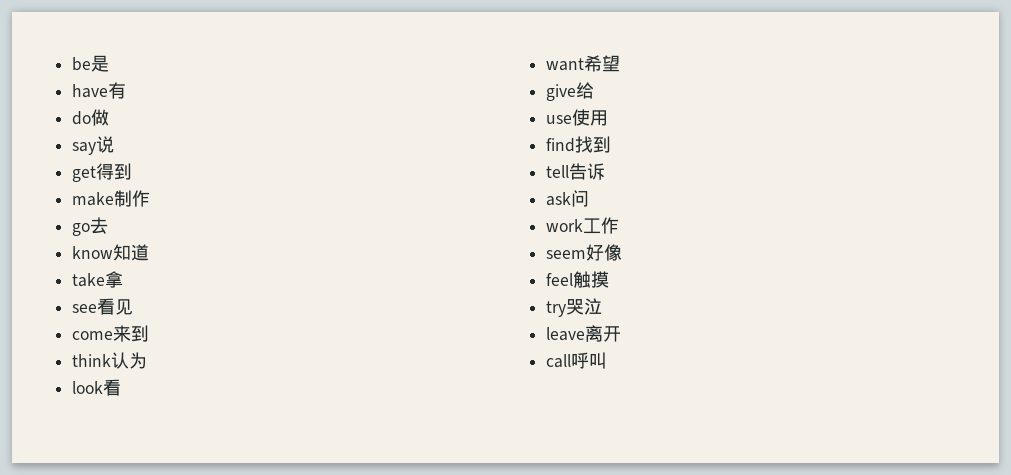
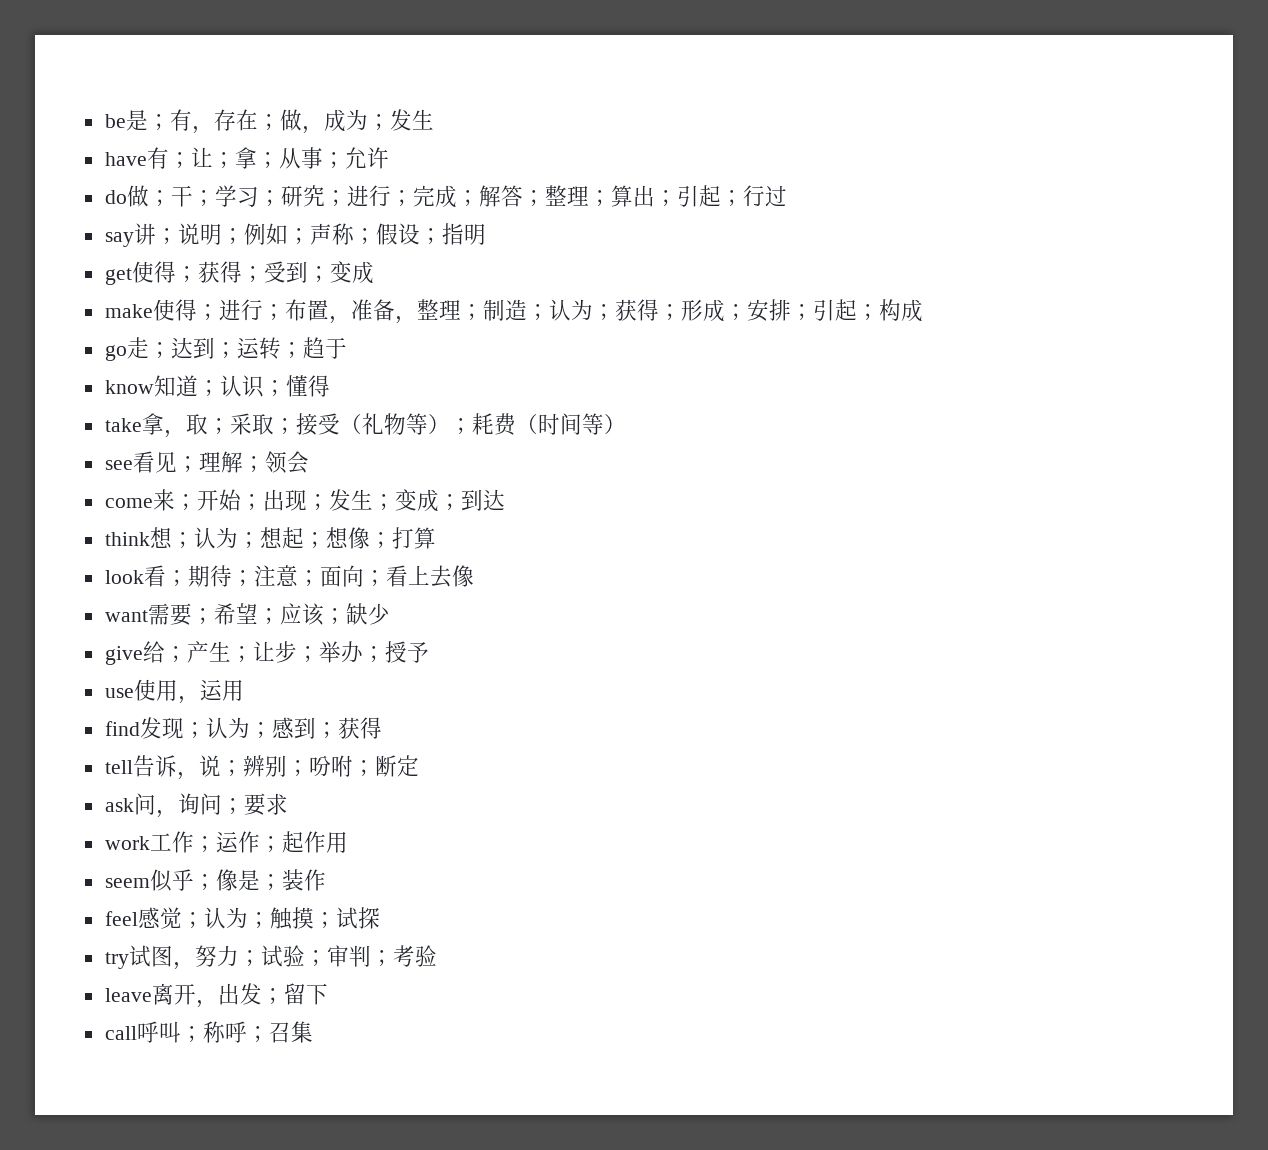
- be是
- have有
- do做
+ be是；有，存在；做，成为；发生
+ have有；让；拿；从事；允许
+ do做；干；学习；研究；进行；完成；解答；整理；算出；引起；行过
- say说
- get得到
+ say讲；说明；例如；声称；假设；指明
+ get使得；获得；受到；变成
- make制作
- go去
+ make使得；进行；布置，准备，整理；制造；认为；获得；形成；安排；引起；构成
+ go走；达到；运转；趋于
- know知道
+ know知道；认识；懂得
- take拿
+ take拿，取；采取；接受（礼物等）；耗费（时间等）
- see看见
+ see看见；理解；领会
- come来到
+ come来；开始；出现；发生；变成；到达
- think认为
- look看
+ think想；认为；想起；想像；打算
+ look看；期待；注意；面向；看上去像
- want希望
+ want需要；希望；应该；缺少
- give给
+ give给；产生；让步；举办；授予
- use使用
+ use使用，运用
- find找到
+ find发现；认为；感到；获得
- tell告诉
+ tell告诉，说；辨别；吩咐；断定
- ask问
+ ask问，询问；要求
- work工作
+ work工作；运作；起作用
- seem好像
+ seem似乎；像是；装作
- feel触摸
+ feel感觉；认为；触摸；试探
- try哭泣
+ try试图，努力；试验；审判；考验
- leave离开
+ leave离开，出发；留下
- call呼叫
+ call呼叫；称呼；召集

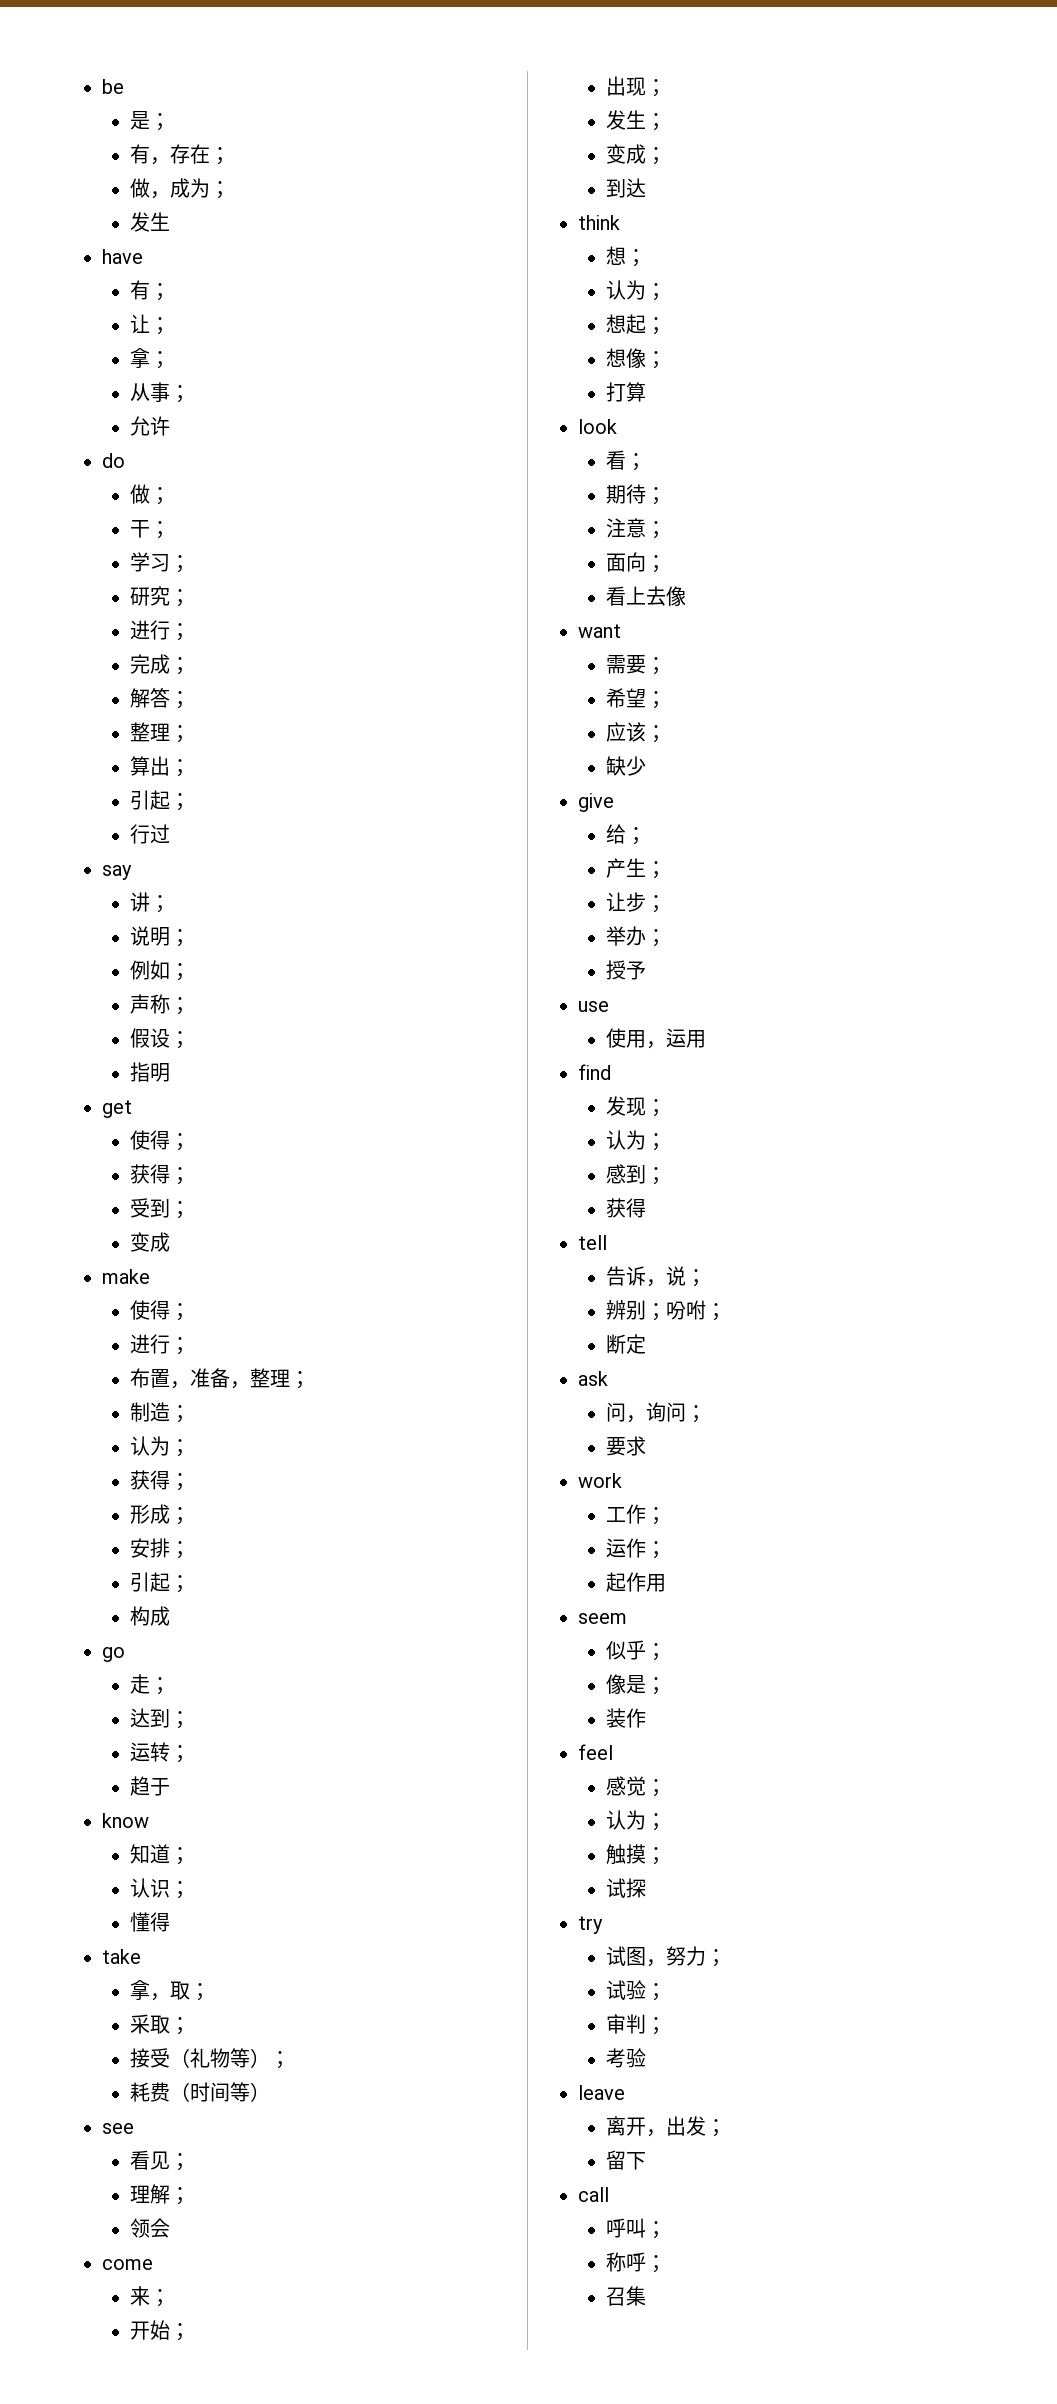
- be是；有，存在；做，成为；发生
+ be
+ 是；
+ 有，存在；
+ 做，成为；
+ 发生
- have有；让；拿；从事；允许
+ have
+ 有；
+ 让；
+ 拿；
+ 从事；
+ 允许
- do做；干；学习；研究；进行；完成；解答；整理；算出；引起；行过
+ do
+ 做；
+ 干；
+ 学习；
+ 研究；
+ 进行；
+ 完成；
+ 解答；
+ 整理；
+ 算出；
+ 引起；
+ 行过
- say讲；说明；例如；声称；假设；指明
+ say
+ 讲；
+ 说明；
+ 例如；
+ 声称；
+ 假设；
+ 指明
- get使得；获得；受到；变成
+ get
+ 使得；
+ 获得；
+ 受到；
+ 变成
- make使得；进行；布置，准备，整理；制造；认为；获得；形成；安排；引起；构成
+ make
+ 使得；
+ 进行；
+ 布置，准备，整理；
+ 制造；
+ 认为；
+ 获得；
+ 形成；
+ 安排；
+ 引起；
+ 构成
- go走；达到；运转；趋于
+ go
+ 走；
+ 达到；
+ 运转；
+ 趋于
- know知道；认识；懂得
+ know
+ 知道；
+ 认识；
+ 懂得
- take拿，取；采取；接受（礼物等）；耗费（时间等）
+ take
+ 拿，取；
+ 采取；
+ 接受（礼物等）；
+ 耗费（时间等）
- see看见；理解；领会
+ see
+ 看见；
+ 理解；
+ 领会
- come来；开始；出现；发生；变成；到达
+ come
+ 来；
+ 开始；
+ 出现；
+ 发生；
+ 变成；
+ 到达
- think想；认为；想起；想像；打算
+ think
+ 想；
+ 认为；
+ 想起；
+ 想像；
+ 打算
- look看；期待；注意；面向；看上去像
+ look
+ 看；
+ 期待；
+ 注意；
+ 面向；
+ 看上去像
- want需要；希望；应该；缺少
+ want
+ 需要；
+ 希望；
+ 应该；
+ 缺少
- give给；产生；让步；举办；授予
+ give
+ 给；
+ 产生；
+ 让步；
+ 举办；
+ 授予
- use使用，运用
+ use
+ 使用，运用
- find发现；认为；感到；获得
+ find
+ 发现；
+ 认为；
+ 感到；
+ 获得
- tell告诉，说；辨别；吩咐；断定
+ tell
+ 告诉，说；
+ 辨别；吩咐；
+ 断定
- ask问，询问；要求
+ ask
+ 问，询问；
+ 要求
- work工作；运作；起作用
+ work
+ 工作；
+ 运作；
+ 起作用
- seem似乎；像是；装作
+ seem
+ 似乎；
+ 像是；
+ 装作
- feel感觉；认为；触摸；试探
+ feel
+ 感觉；
+ 认为；
+ 触摸；
+ 试探
- try试图，努力；试验；审判；考验
+ try
+ 试图，努力；
+ 试验；
+ 审判；
+ 考验
- leave离开，出发；留下
+ leave
+ 离开，出发；
+ 留下
- call呼叫；称呼；召集
+ call
+ 呼叫；
+ 称呼；
+ 召集

